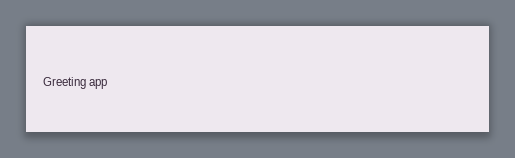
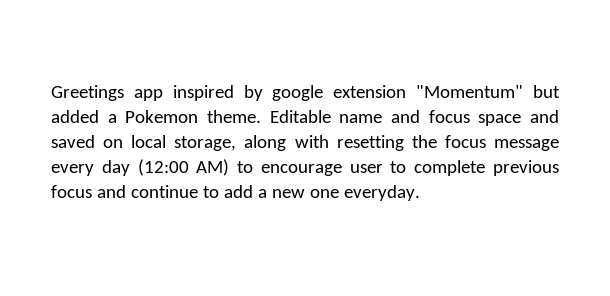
- Greeting app
+ Greetings app inspired by google extension "Momentum" but added a Pokemon theme. Editable name and focus space and saved on local storage, along with resetting the focus message every day (12:00 AM) to encourage user to complete previous focus and continue to add a new one everyday.

